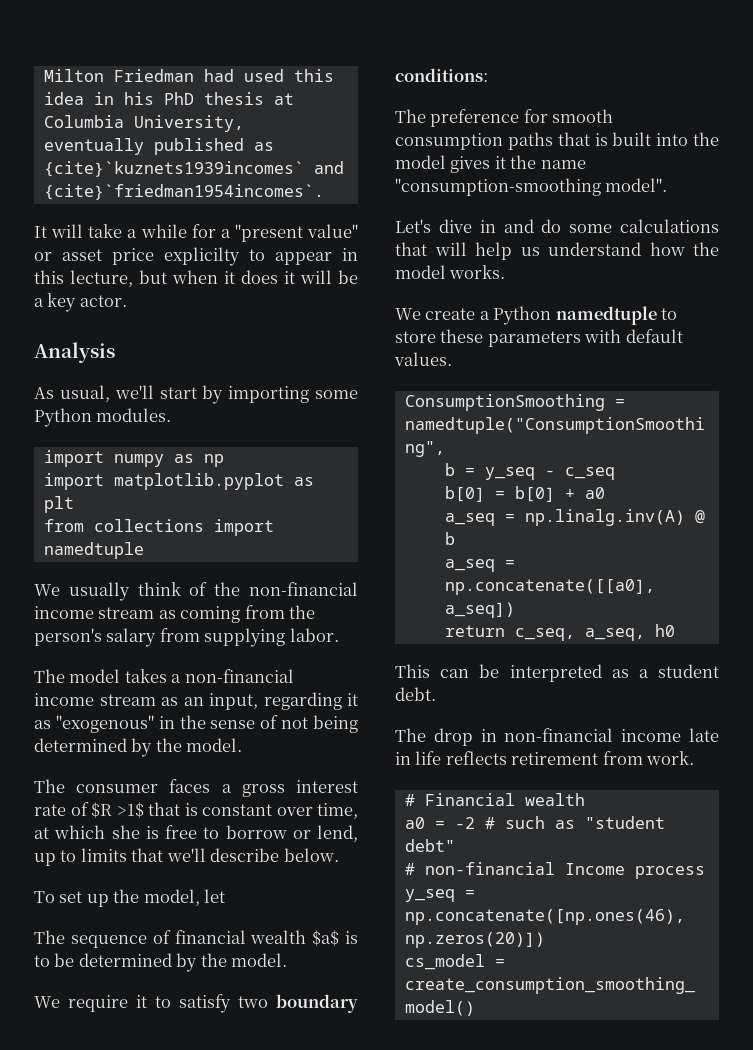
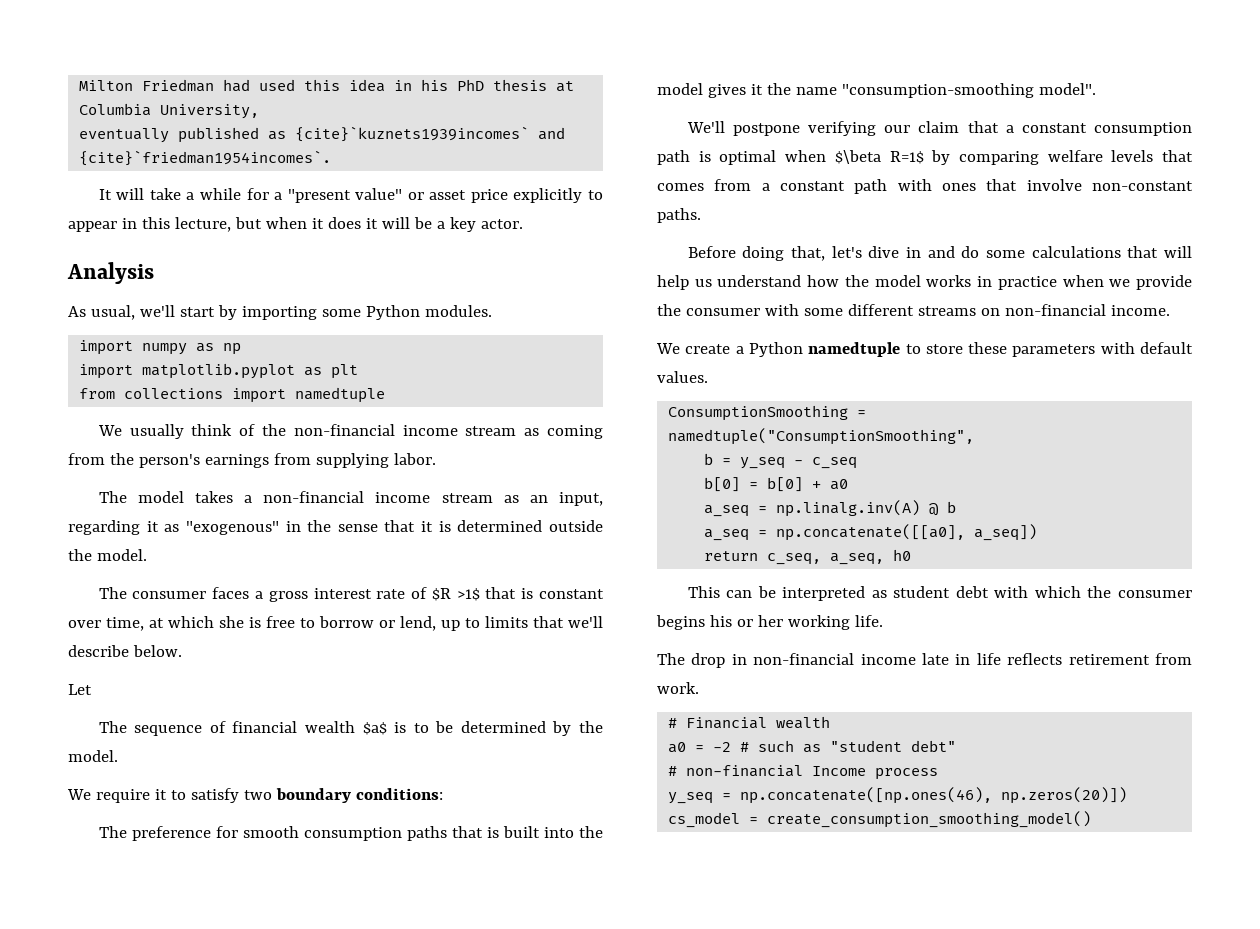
- It will take a while for a "present value" or asset price explicilty to appear in this lecture, but when it does it will be a key actor.
+ It will take a while for a "present value" or asset price explicitly to appear in this lecture, but when it does it will be a key actor.
- We usually think of the non-financial income stream as coming from the person's salary from supplying labor.
+ We usually think of the non-financial income stream as coming from the person's earnings from supplying labor.
- The model takes a non-financial income stream as an input, regarding it as "exogenous" in the sense of not being determined by the model.
+ The model takes a non-financial income stream as an input, regarding it as "exogenous" in the sense that it is determined outside the model.
- To set up the model, let
+ Let
- Let's dive in and do some calculations that will help us understand how the model works.
+ We'll postpone verifying our claim that a constant consumption path is optimal when $\beta R=1$ by comparing welfare levels that comes from a constant path with ones that involve non-constant paths.
+ Before doing that, let's dive in and do some calculations that will help us understand how the model works in practice when we provide the consumer with some different streams on non-financial income.
- This can be interpreted as a student debt.
+ This can be interpreted as student debt with which the consumer begins his or her working life.

